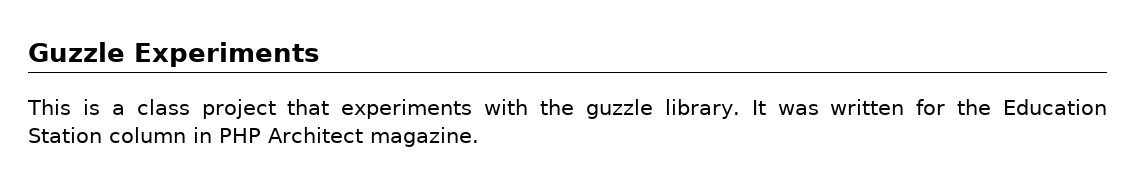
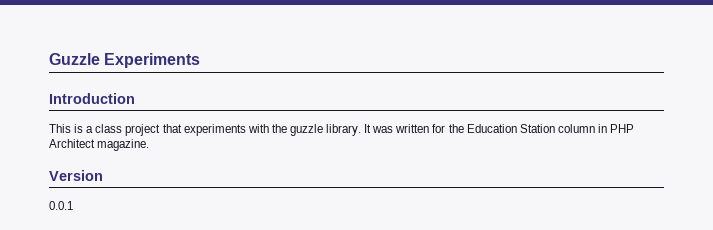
+ Introduction
+ Version
+ 0.0.1

